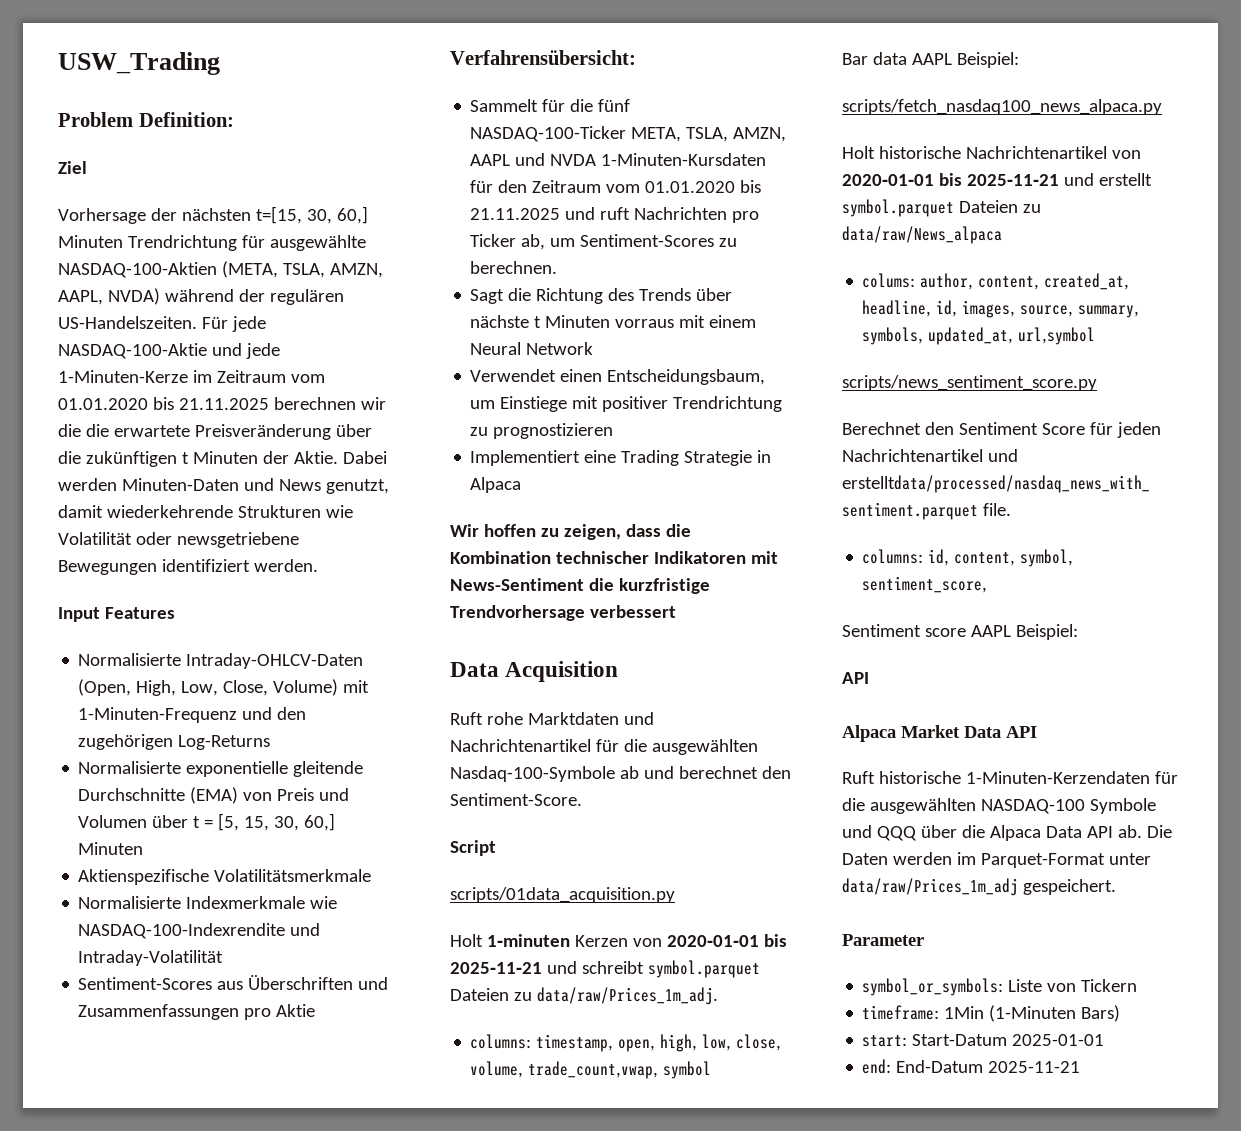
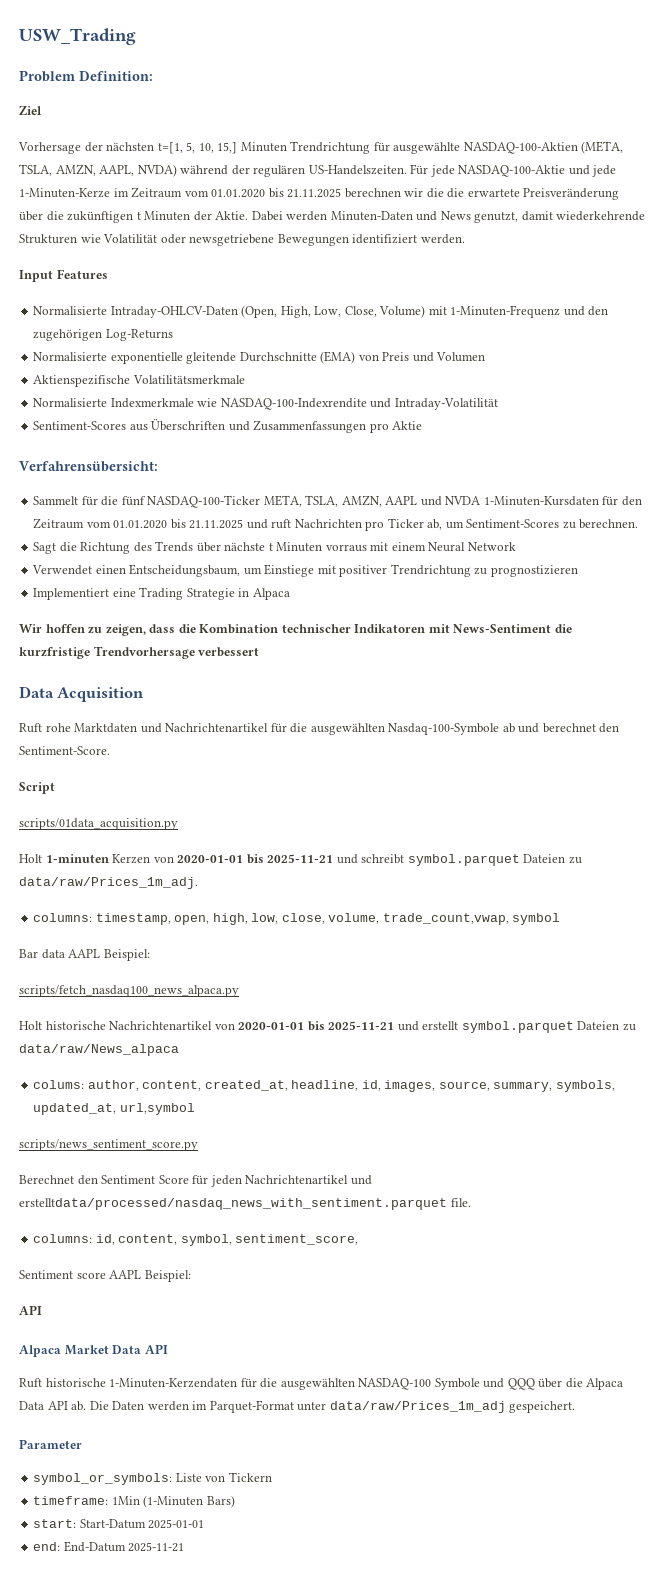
- Vorhersage der nächsten t=[15, 30, 60,] Minuten Trendrichtung für ausgewählte NASDAQ-100-Aktien (META, TSLA, AMZN, AAPL, NVDA) während der regulären US-Handelszeiten.
+ Vorhersage der nächsten t=[1, 5, 10, 15,] Minuten Trendrichtung für ausgewählte NASDAQ-100-Aktien (META, TSLA, AMZN, AAPL, NVDA) während der regulären US-Handelszeiten.
- Normalisierte exponentielle gleitende Durchschnitte (EMA) von Preis und Volumen über t = [5, 15, 30, 60,] Minuten
+ Normalisierte exponentielle gleitende Durchschnitte (EMA) von Preis und Volumen

